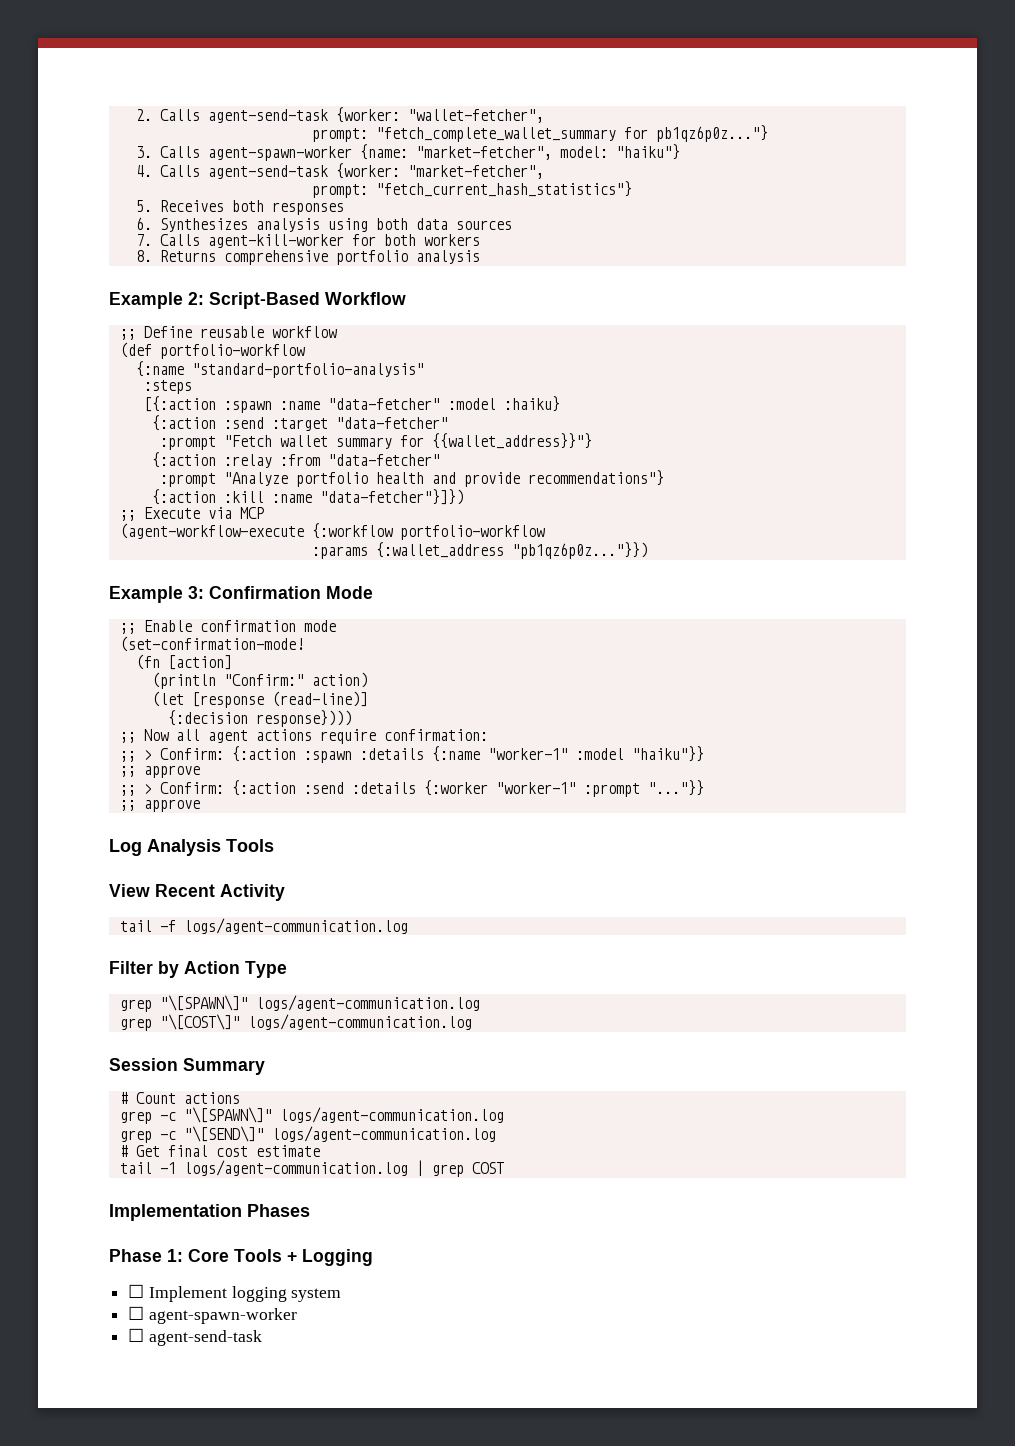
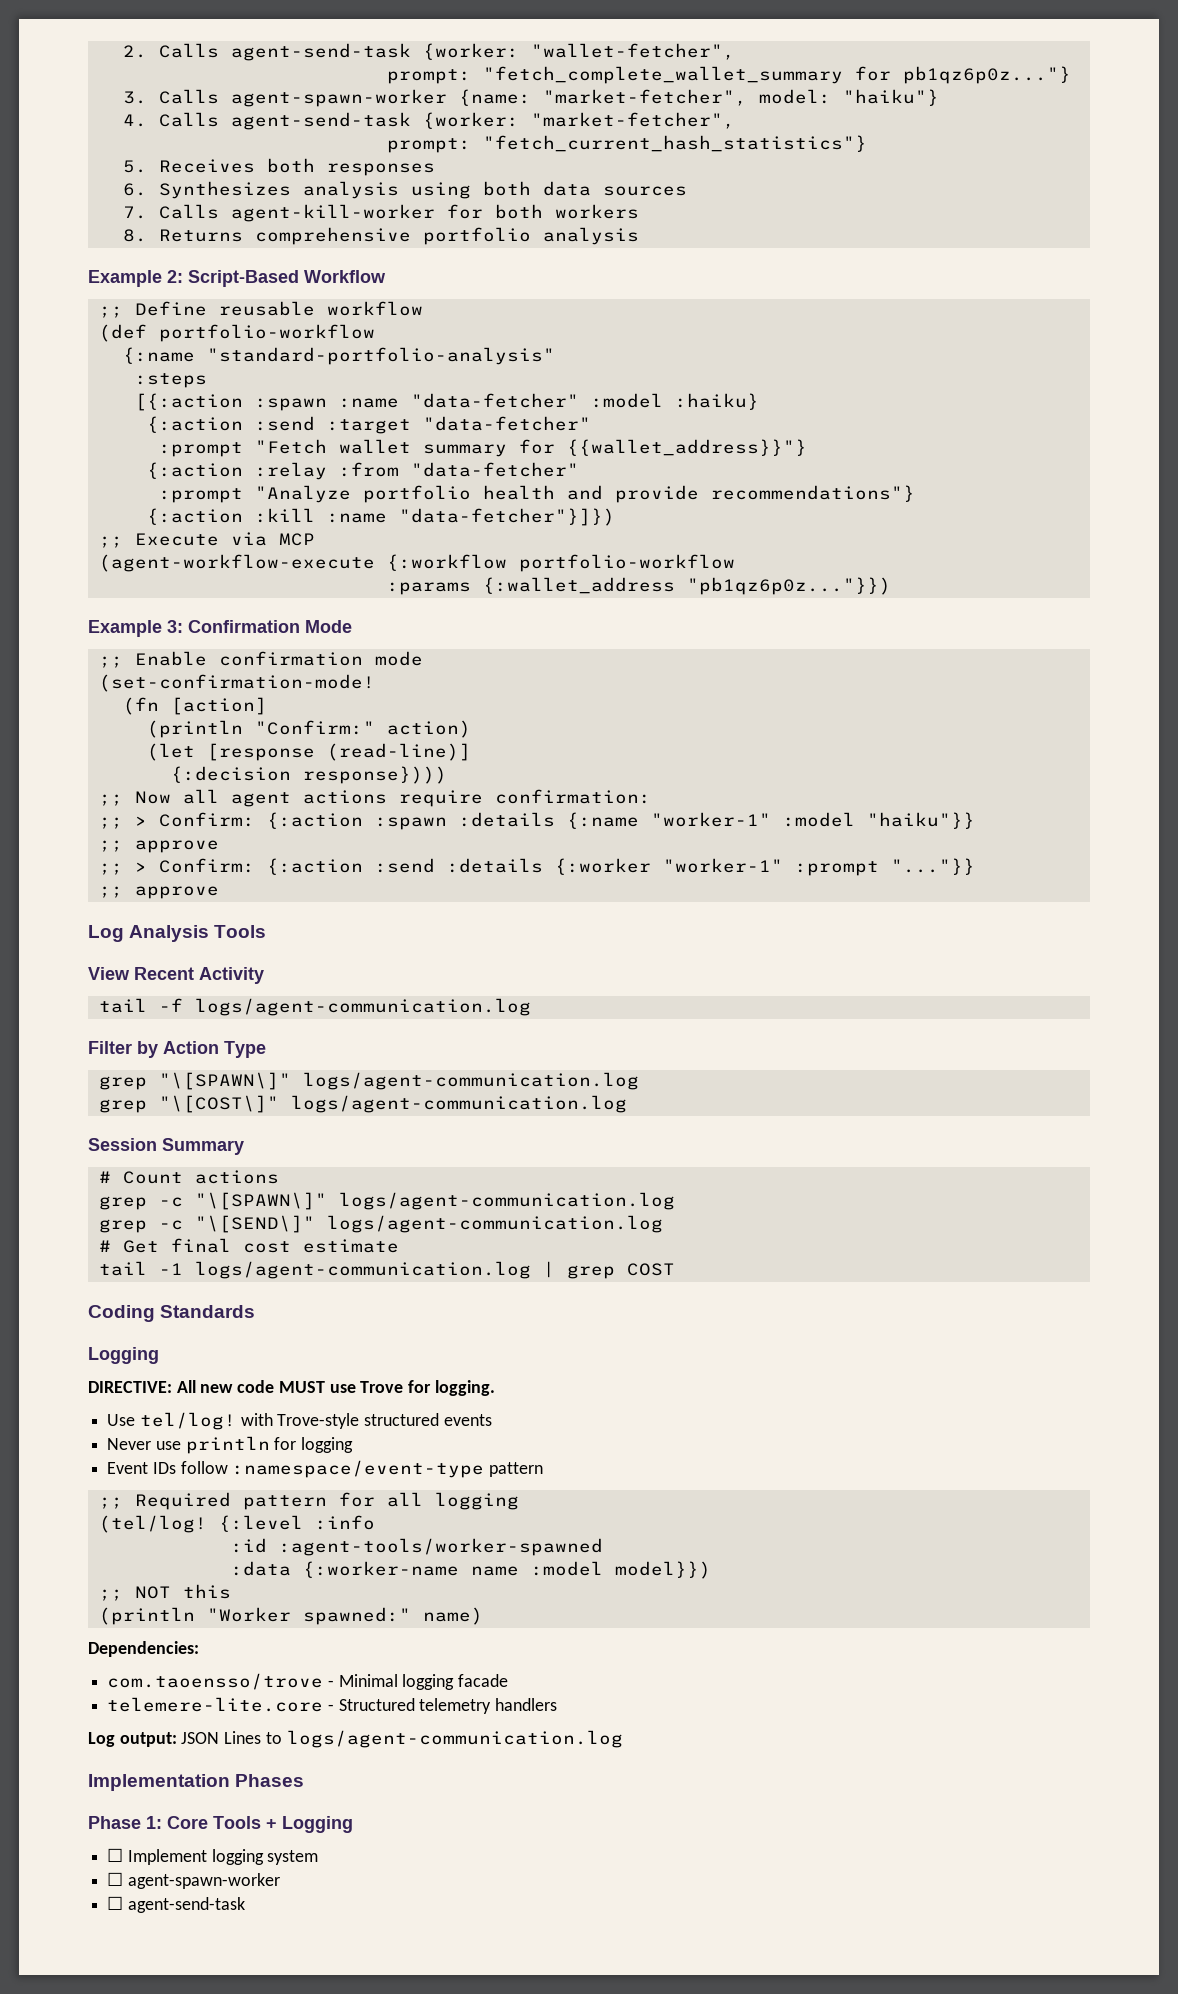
+ Coding Standards
+ Logging
+ DIRECTIVE: All new code MUST use Trove for logging.
+ Use tel/log! with Trove-style structured events
+ Never use println for logging
+ Event IDs follow :namespace/event-type pattern
+ ;; Required pattern for all logging
+ (tel/log! {:level :info
+ :id :agent-tools/worker-spawned
+ :data {:worker-name name :model model}})
+ ;; NOT this
+ (println "Worker spawned:" name)
+ Dependencies:
+ com.taoensso/trove - Minimal logging facade
+ telemere-lite.core - Structured telemetry handlers
+ Log output: JSON Lines to logs/agent-communication.log

